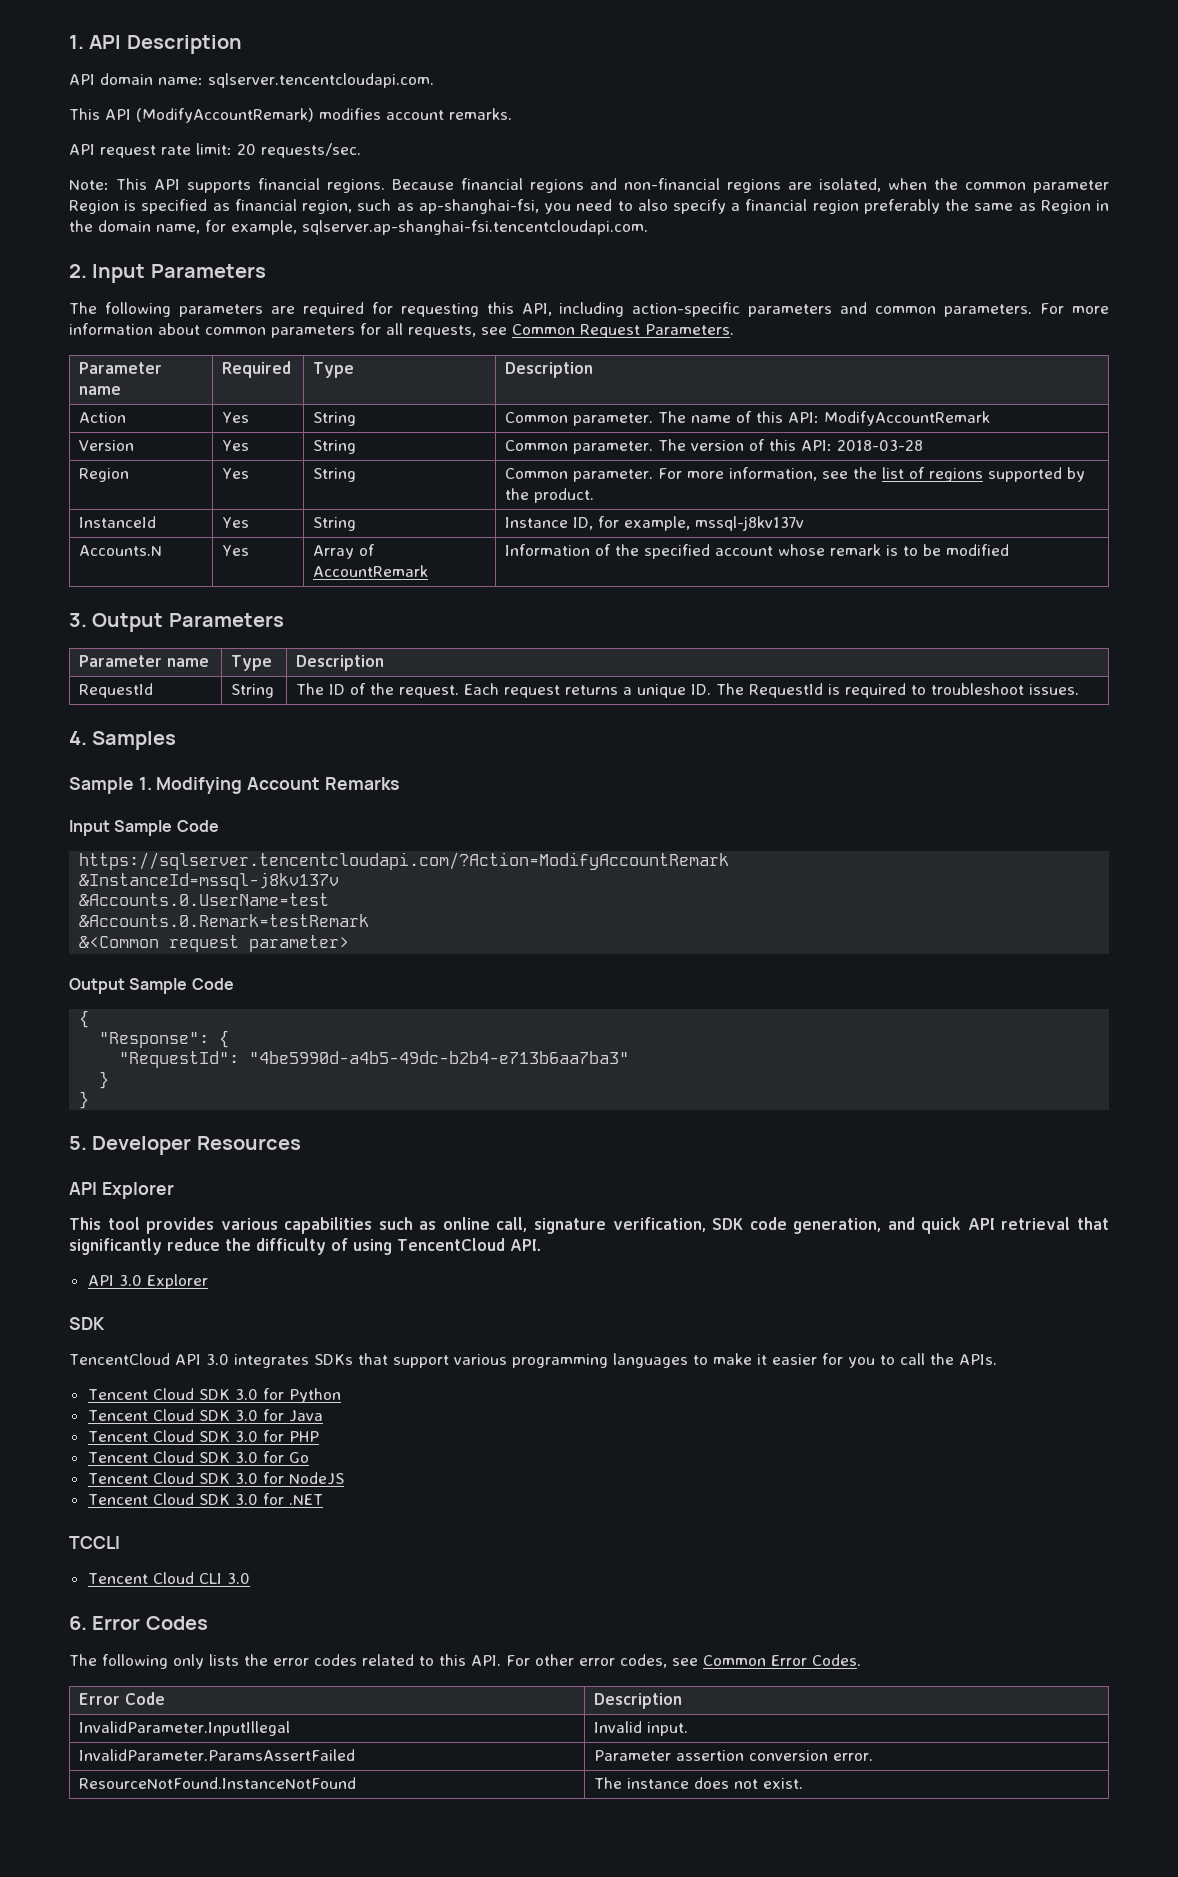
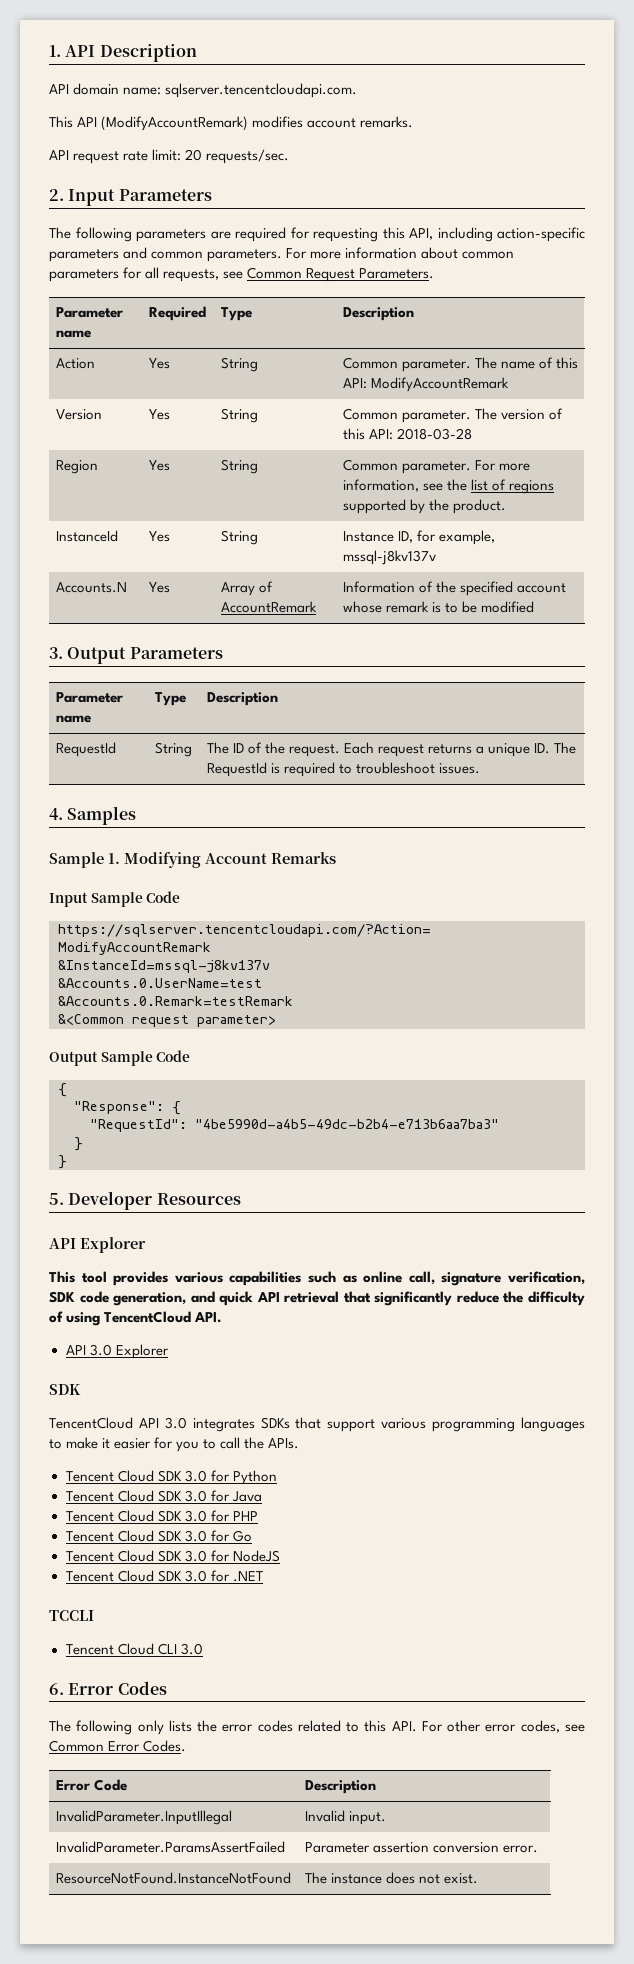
- Note: This API supports financial regions. Because financial regions and non-financial regions are isolated, when the common parameter Region is specified as financial region, such as ap-shanghai-fsi, you need to also specify a financial region preferably the same as Region in the domain name, for example, sqlserver.ap-shanghai-fsi.tencentcloudapi.com.

